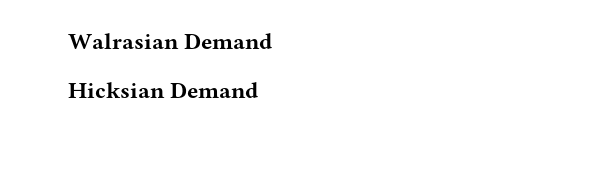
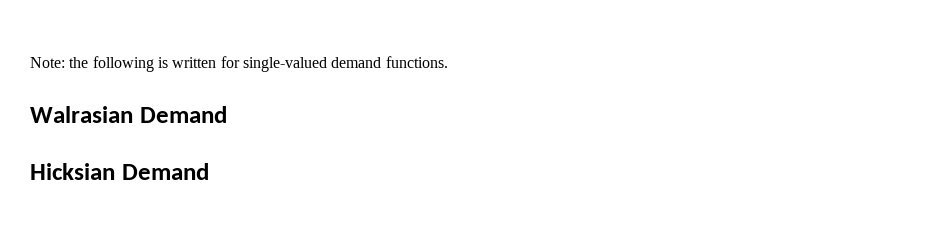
+ Note: the following is written for single-valued demand functions.

